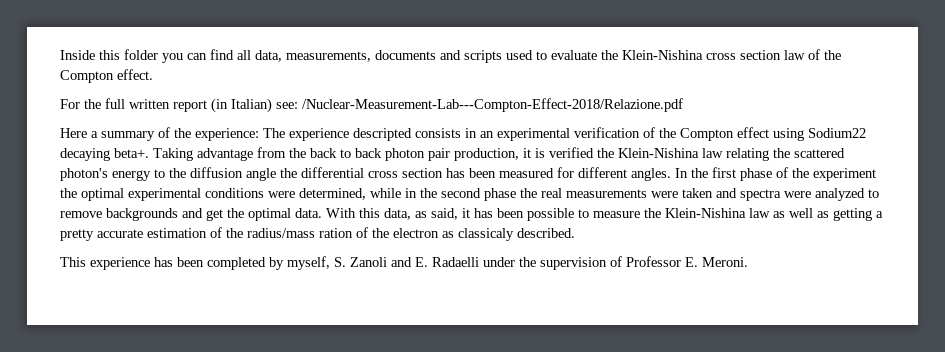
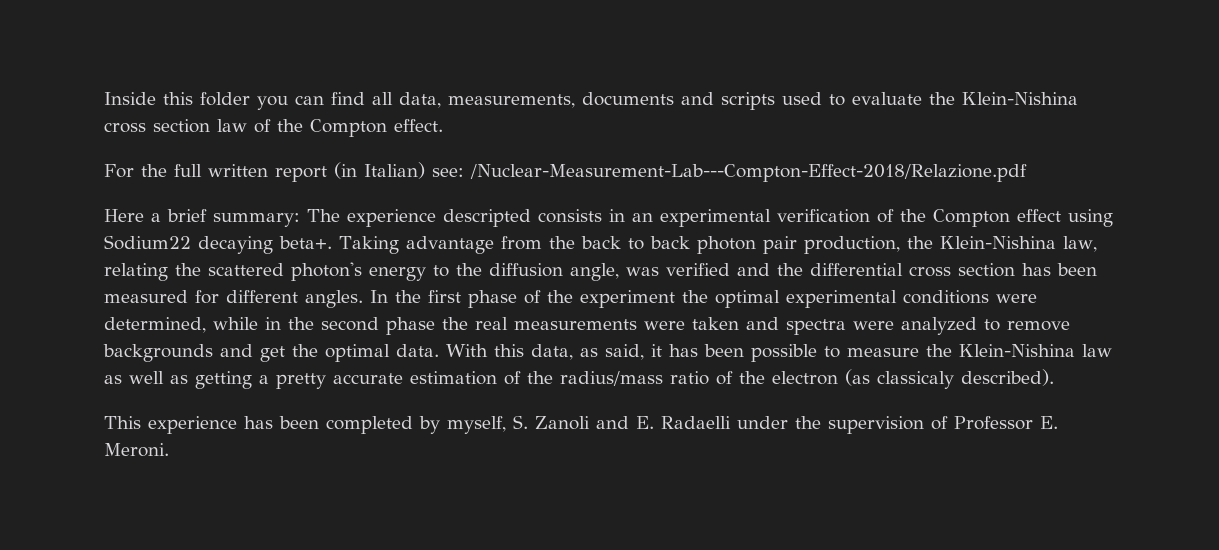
- Here a summary of the experience: The experience descripted consists in an experimental verification of the Compton effect using Sodium22 decaying beta+.
+ Here a brief summary: The experience descripted consists in an experimental verification of the Compton effect using Sodium22 decaying beta+.
- Taking advantage from the back to back photon pair production, it is verified the Klein-Nishina law relating the scattered photon's energy to the diffusion angle the differential cross section has been measured for different angles.
+ Taking advantage from the back to back photon pair production, the Klein-Nishina law, relating the scattered photon's energy to the diffusion angle, was verified and the differential cross section has been measured for different angles.
- With this data, as said, it has been possible to measure the Klein-Nishina law as well as getting a pretty accurate estimation of the radius/mass ration of the electron as classicaly described.
+ With this data, as said, it has been possible to measure the Klein-Nishina law as well as getting a pretty accurate estimation of the radius/mass ratio of the electron (as classicaly described).

